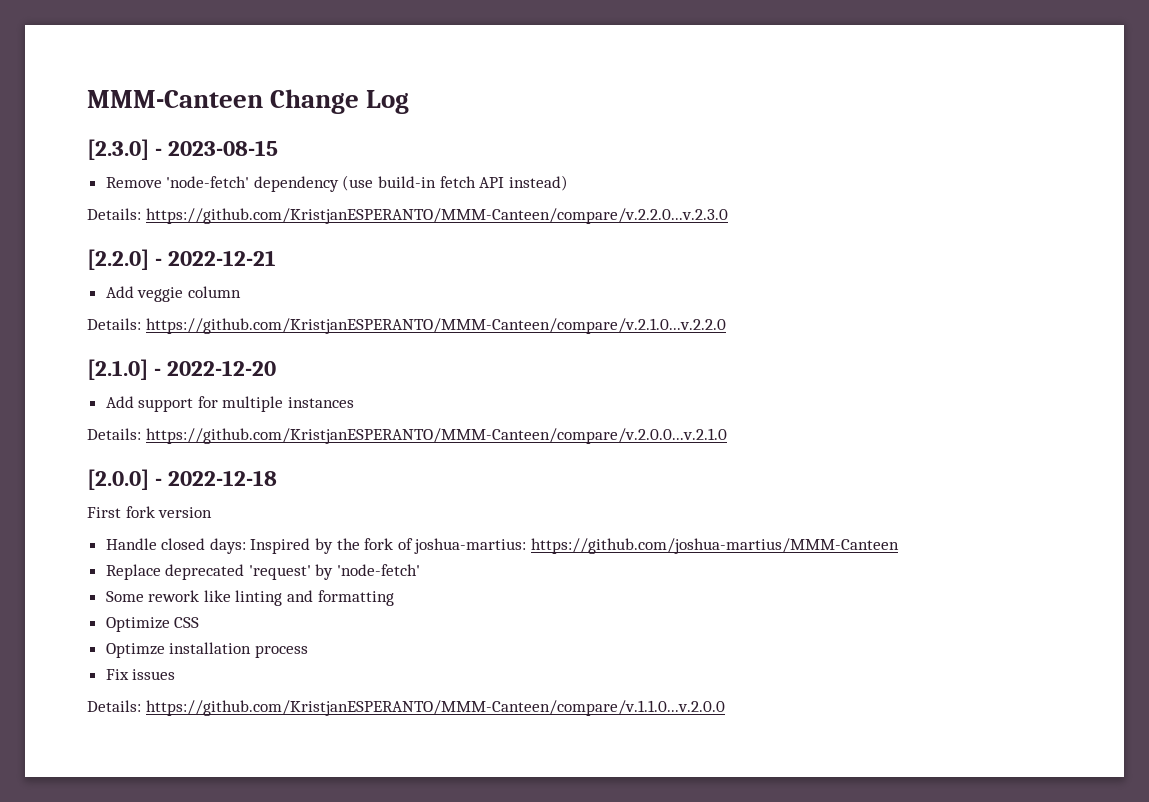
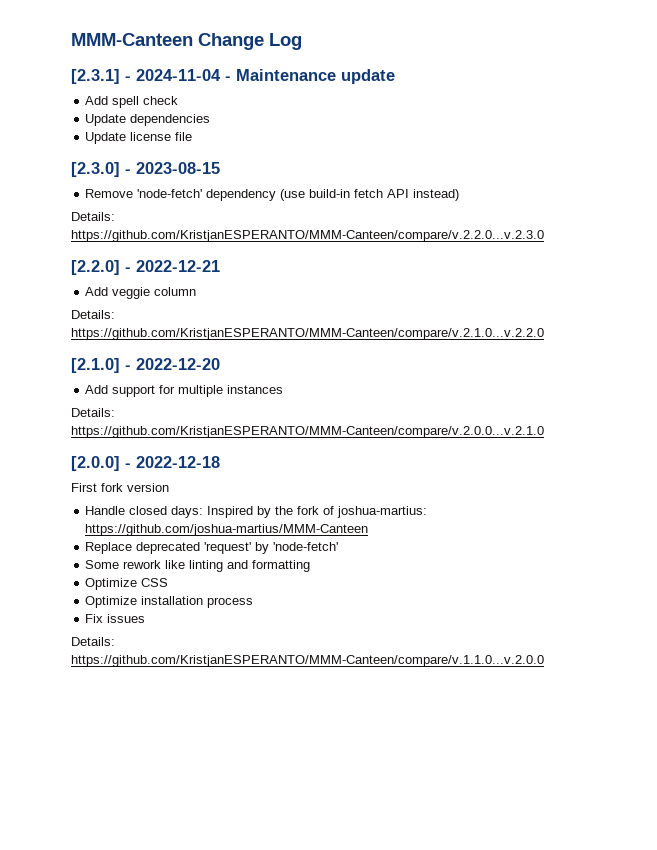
+ [2.3.1] - 2024-11-04 - Maintenance update
+ Add spell check
+ Update dependencies
+ Update license file
- Optimze installation process
+ Optimize installation process

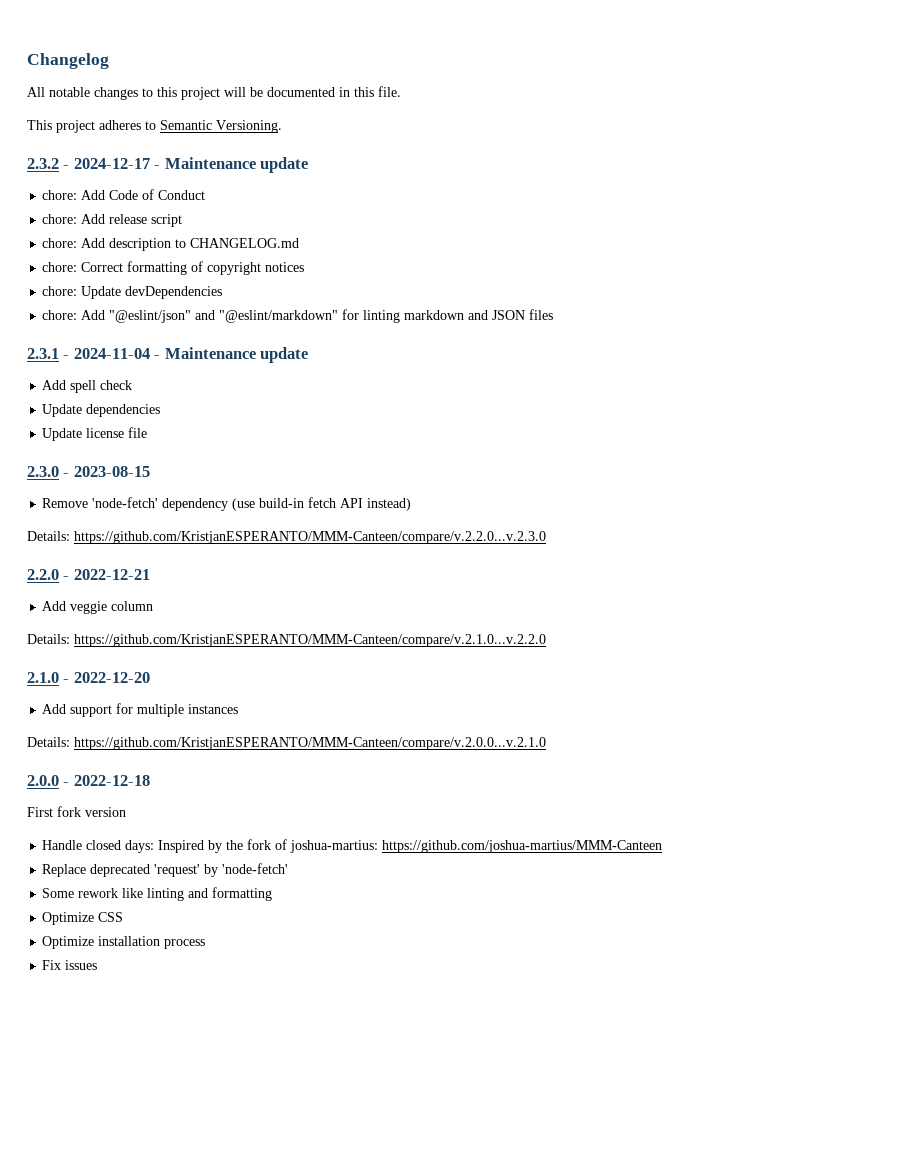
- MMM-Canteen Change Log
- [2.3.1] - 2024-11-04 - Maintenance update
+ Changelog
+ All notable changes to this project will be documented in this file.
+ This project adheres to Semantic Versioning.
+ 2.3.2 - 2024-12-17 - Maintenance update
+ chore: Add Code of Conduct
+ chore: Add release script
+ chore: Add description to CHANGELOG.md
+ chore: Correct formatting of copyright notices
+ chore: Update devDependencies
+ chore: Add "@eslint/json" and "@eslint/markdown" for linting markdown and JSON files
+ 2.3.1 - 2024-11-04 - Maintenance update
- [2.3.0] - 2023-08-15
+ 2.3.0 - 2023-08-15
- [2.2.0] - 2022-12-21
+ 2.2.0 - 2022-12-21
- [2.1.0] - 2022-12-20
+ 2.1.0 - 2022-12-20
- [2.0.0] - 2022-12-18
+ 2.0.0 - 2022-12-18
- Details: https://github.com/KristjanESPERANTO/MMM-Canteen/compare/v.1.1.0...v.2.0.0

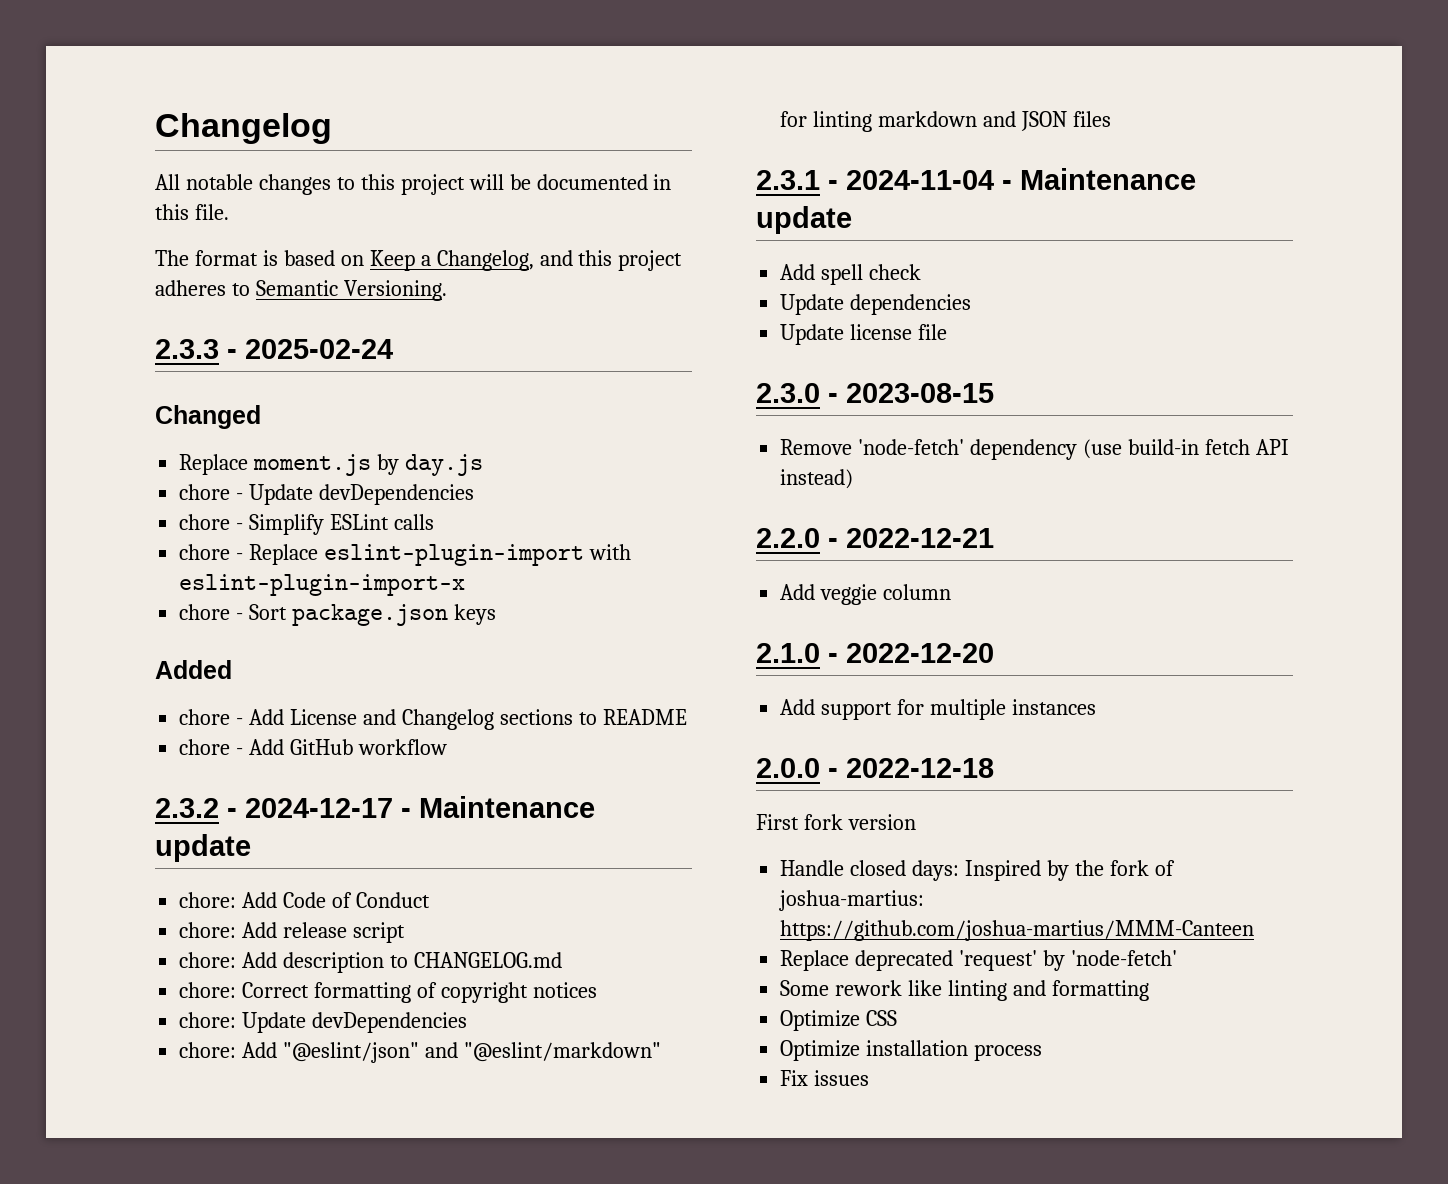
- This project adheres to Semantic Versioning.
+ The format is based on Keep a Changelog, and this project adheres to Semantic Versioning.
+ 2.3.3 - 2025-02-24
+ Changed
+ Replace moment.js by day.js
+ chore - Update devDependencies
+ chore - Simplify ESLint calls
+ chore - Replace eslint-plugin-import with eslint-plugin-import-x
+ chore - Sort package.json keys
+ Added
+ chore - Add License and Changelog sections to README
+ chore - Add GitHub workflow
- Details: https://github.com/KristjanESPERANTO/MMM-Canteen/compare/v.2.2.0...v.2.3.0
- Details: https://github.com/KristjanESPERANTO/MMM-Canteen/compare/v.2.1.0...v.2.2.0
- Details: https://github.com/KristjanESPERANTO/MMM-Canteen/compare/v.2.0.0...v.2.1.0

